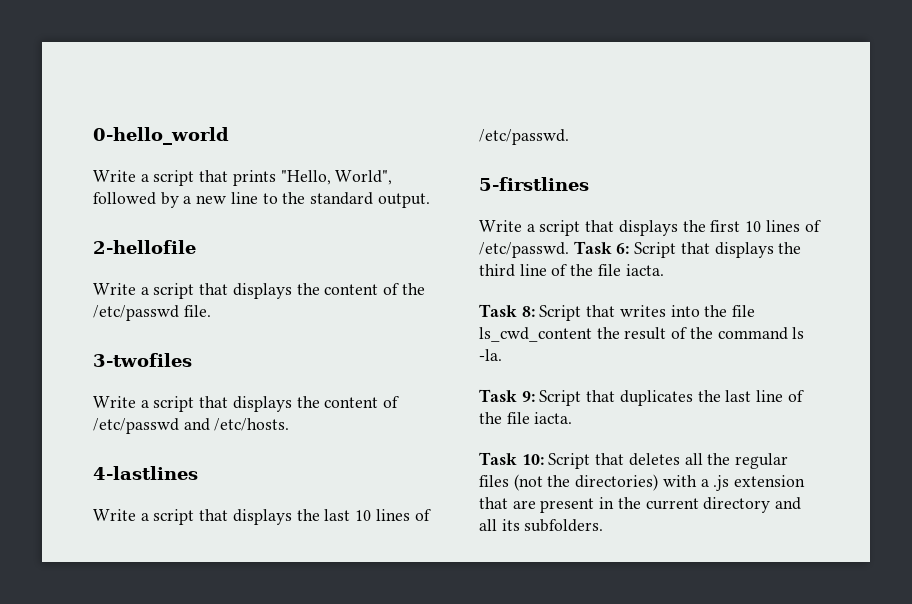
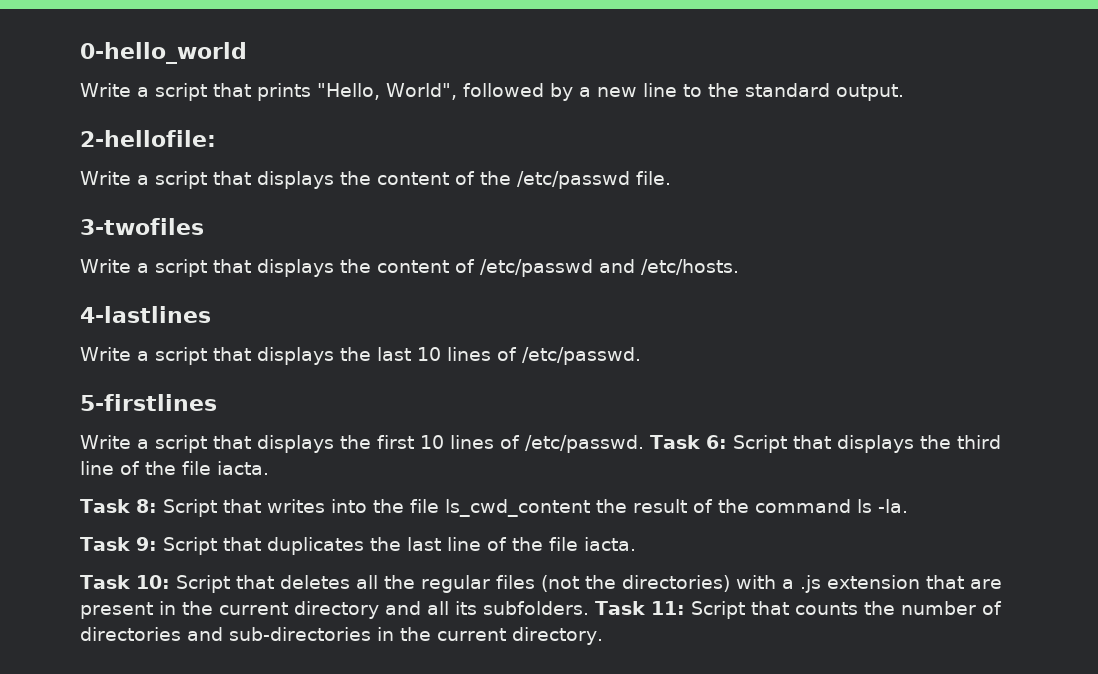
- 2-hellofile
+ 2-hellofile:
+ Task 11: Script that counts the number of directories and sub-directories in the current directory.

